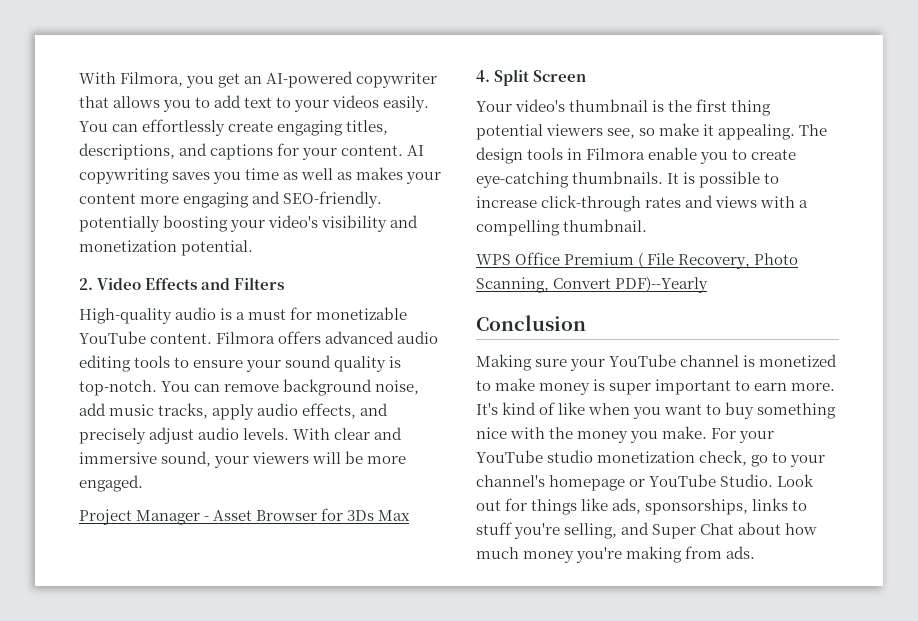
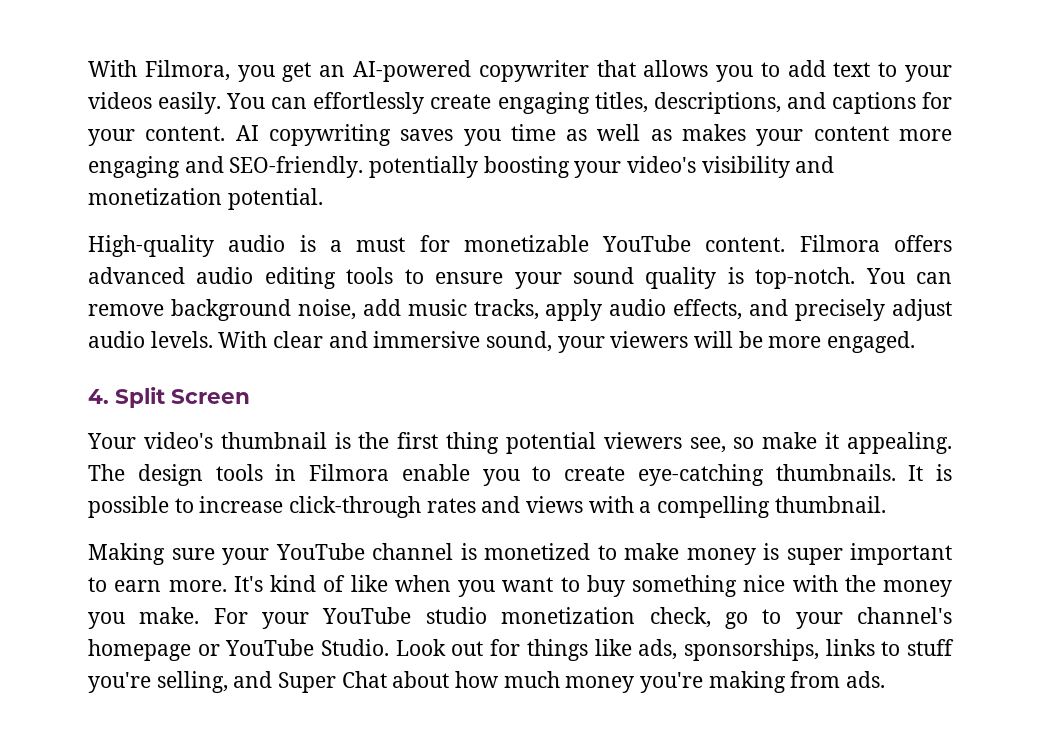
- 2. Video Effects and Filters
- Project Manager - Asset Browser for 3Ds Max
- WPS Office Premium ( File Recovery, Photo Scanning, Convert PDF)--Yearly
- Conclusion

